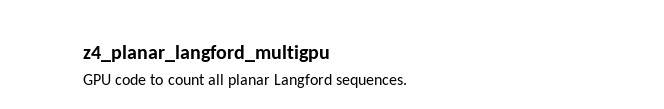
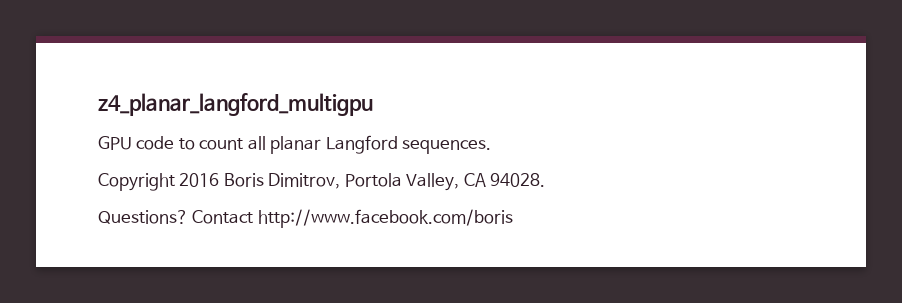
+ Copyright 2016 Boris Dimitrov, Portola Valley, CA 94028.
+ Questions? Contact http://www.facebook.com/boris

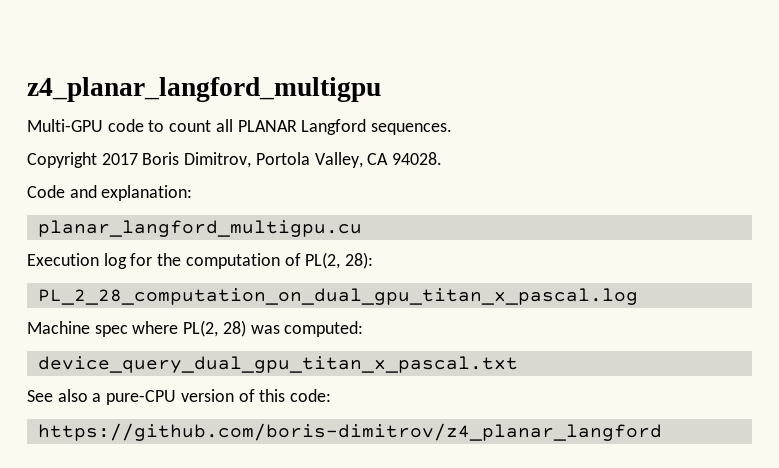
- GPU code to count all planar Langford sequences.
+ Multi-GPU code to count all PLANAR Langford sequences.
- Copyright 2016 Boris Dimitrov, Portola Valley, CA 94028.
+ Copyright 2017 Boris Dimitrov, Portola Valley, CA 94028.
- Questions? Contact http://www.facebook.com/boris
+ Code and explanation:
+ planar_langford_multigpu.cu
+ Execution log for the computation of PL(2, 28):
+ PL_2_28_computation_on_dual_gpu_titan_x_pascal.log
+ Machine spec where PL(2, 28) was computed:
+ device_query_dual_gpu_titan_x_pascal.txt
+ See also a pure-CPU version of this code:
+ https://github.com/boris-dimitrov/z4_planar_langford

